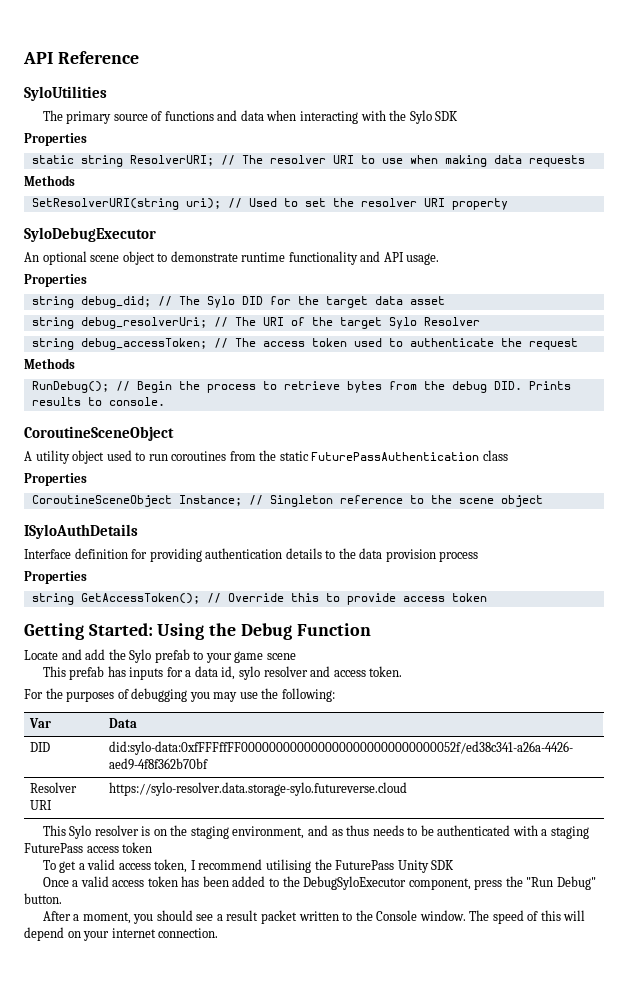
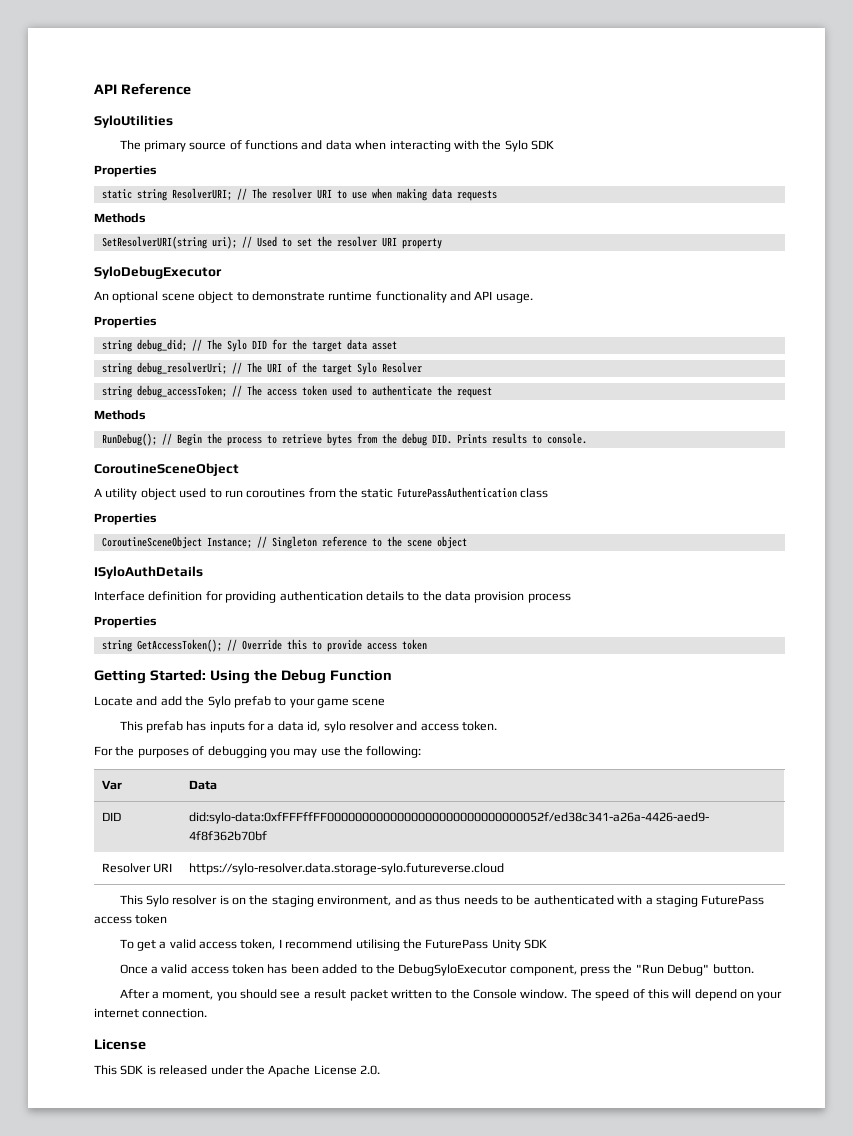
  The speed of this will depend on your internet connection.
+ License
+ This SDK is released under the Apache License 2.0.

